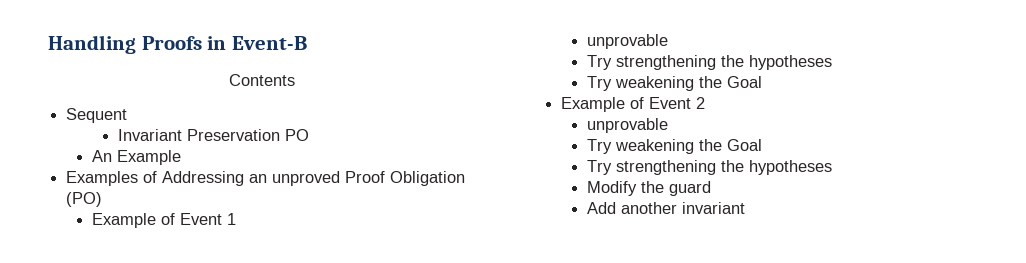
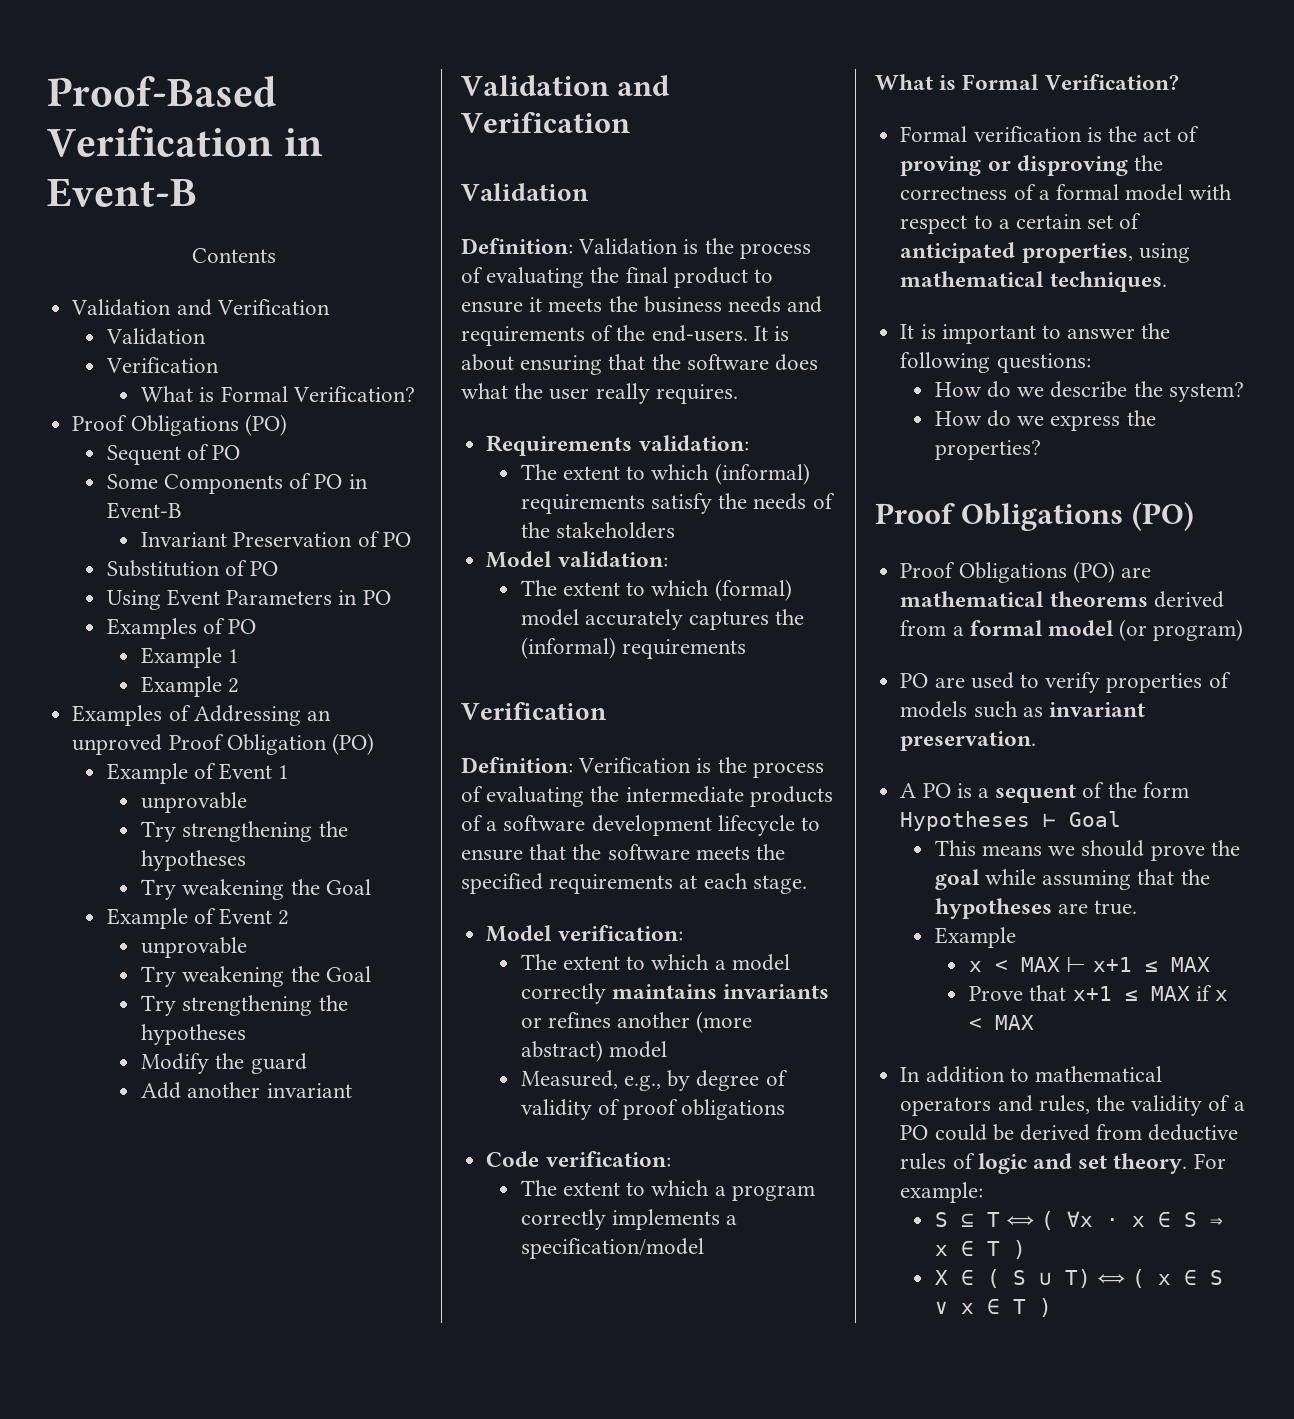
- Handling Proofs in Event-B
+ Proof-Based Verification in Event-B
  Contents
- Sequent
+ Validation and Verification
+ Validation
+ Verification
+ What is Formal Verification?
+ Proof Obligations (PO)
+ Sequent of PO
+ Some Components of PO in Event-B
- Invariant Preservation PO
- An Example
+ Invariant Preservation of PO
+ Substitution of PO
+ Using Event Parameters in PO
+ Examples of PO
+ Example 1
+ Example 2
  Add another invariant
+ Validation and Verification
+ Validation
+ Definition: Validation is the process of evaluating the final product to ensure it meets the business needs and requirements of the end-users. It is about ensuring that the software does what the user really requires.
+ Requirements validation:
+ The extent to which (informal) requirements satisfy the needs of the stakeholders
+ Model validation:
+ The extent to which (formal) model accurately captures the (informal) requirements
+ Verification
+ Definition: Verification is the process of evaluating the intermediate products of a software development lifecycle to ensure that the software meets the specified requirements at each stage.
+ Model verification:
+ The extent to which a model correctly maintains invariants or refines another (more abstract) model
+ Measured, e.g., by degree of validity of proof obligations
+ Code verification:
+ The extent to which a program correctly implements a specification/model
+ What is Formal Verification?
+ Formal verification is the act of proving or disproving the correctness of a formal model with respect to a certain set of anticipated properties, using mathematical techniques.
+ It is important to answer the following questions:
+ How do we describe the system?
+ How do we express the properties?
+ Proof Obligations (PO)
+ Proof Obligations (PO) are mathematical theorems derived from a formal model (or program)
+ PO are used to verify properties of models such as invariant preservation.
+ A PO is a sequent of the form Hypotheses ⊢ Goal
+ This means we should prove the goal while assuming that the hypotheses are true.
+ Example
+ x < MAX ⊢ x+1 ≤ MAX
+ Prove that x+1 ≤ MAX if x < MAX
+ In addition to mathematical operators and rules, the validity of a PO could be derived from deductive rules of logic and set theory. For example:
+ S ⊆ T ⇔ ( ∀x · x ∈ S ⇒ x ∈ T )
+ X ∈ ( S ∪ T) ⇔ ( x ∈ S ∨ x ∈ T )

